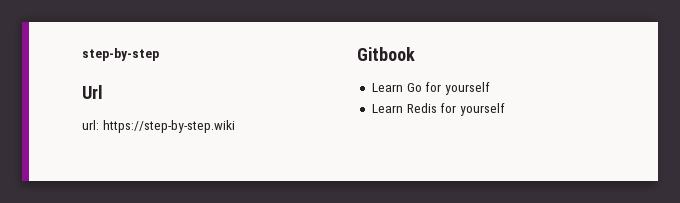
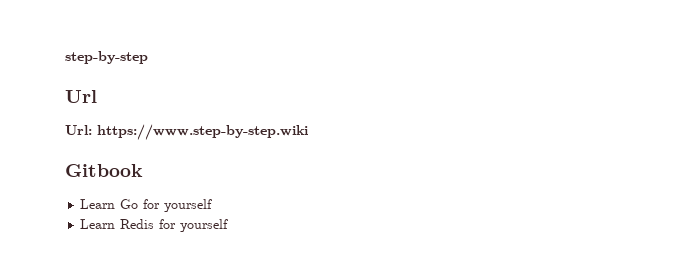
- url: https://step-by-step.wiki
+ Url: https://www.step-by-step.wiki

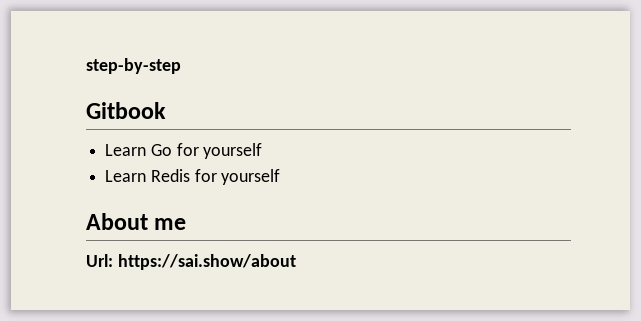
- Url
- Url: https://www.step-by-step.wiki
+ About me
+ Url: https://sai.show/about

